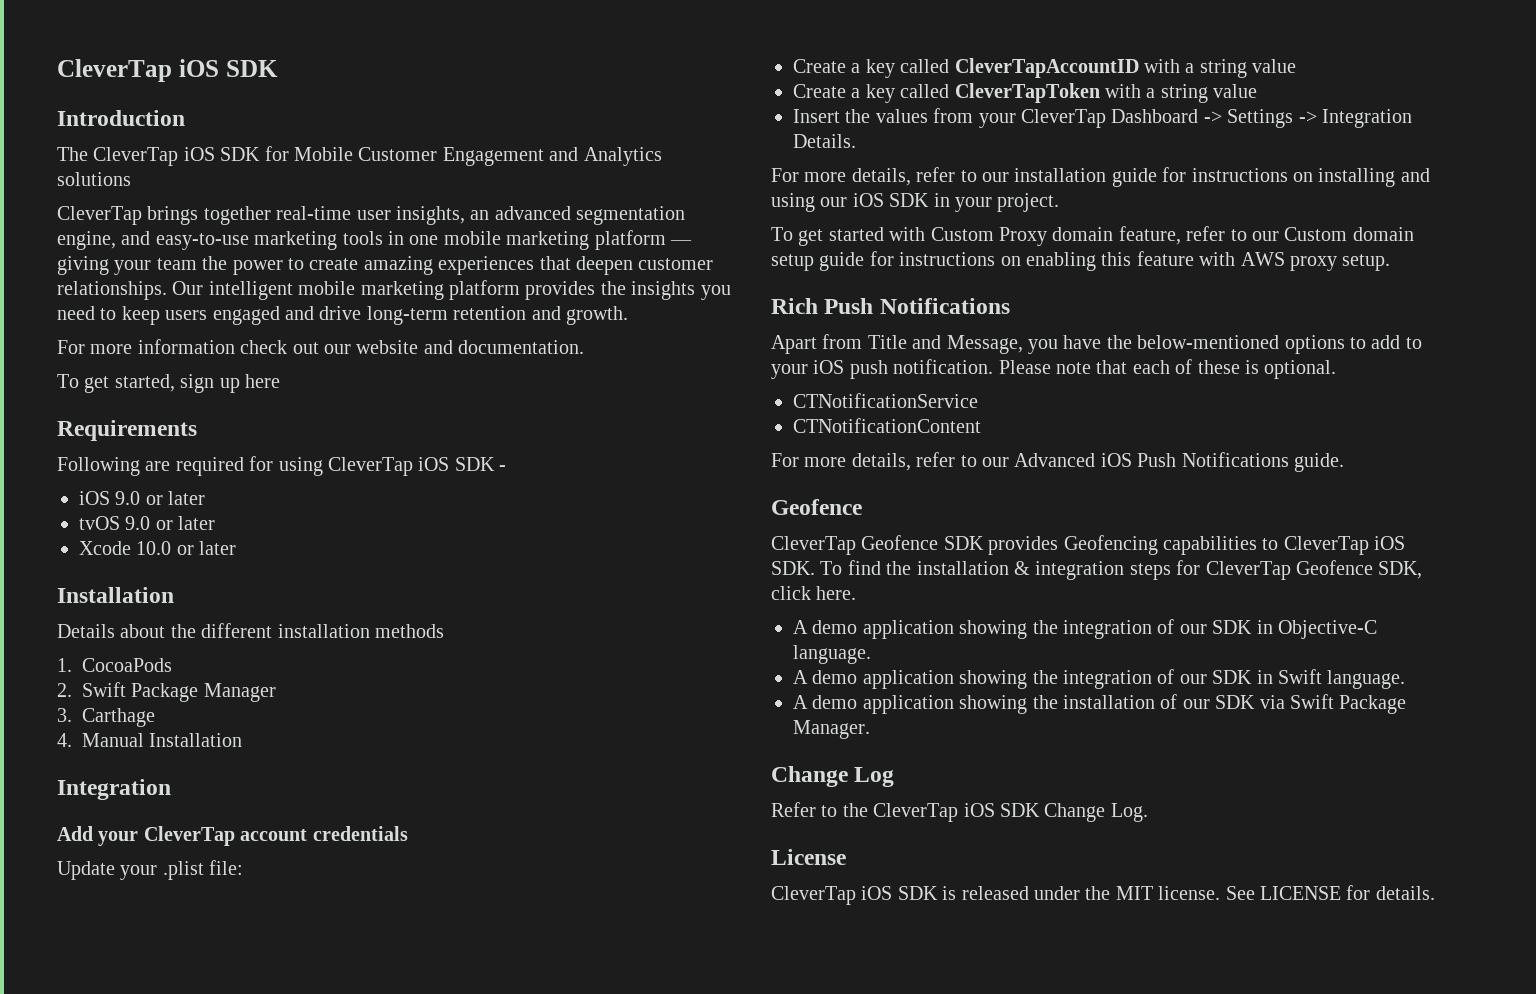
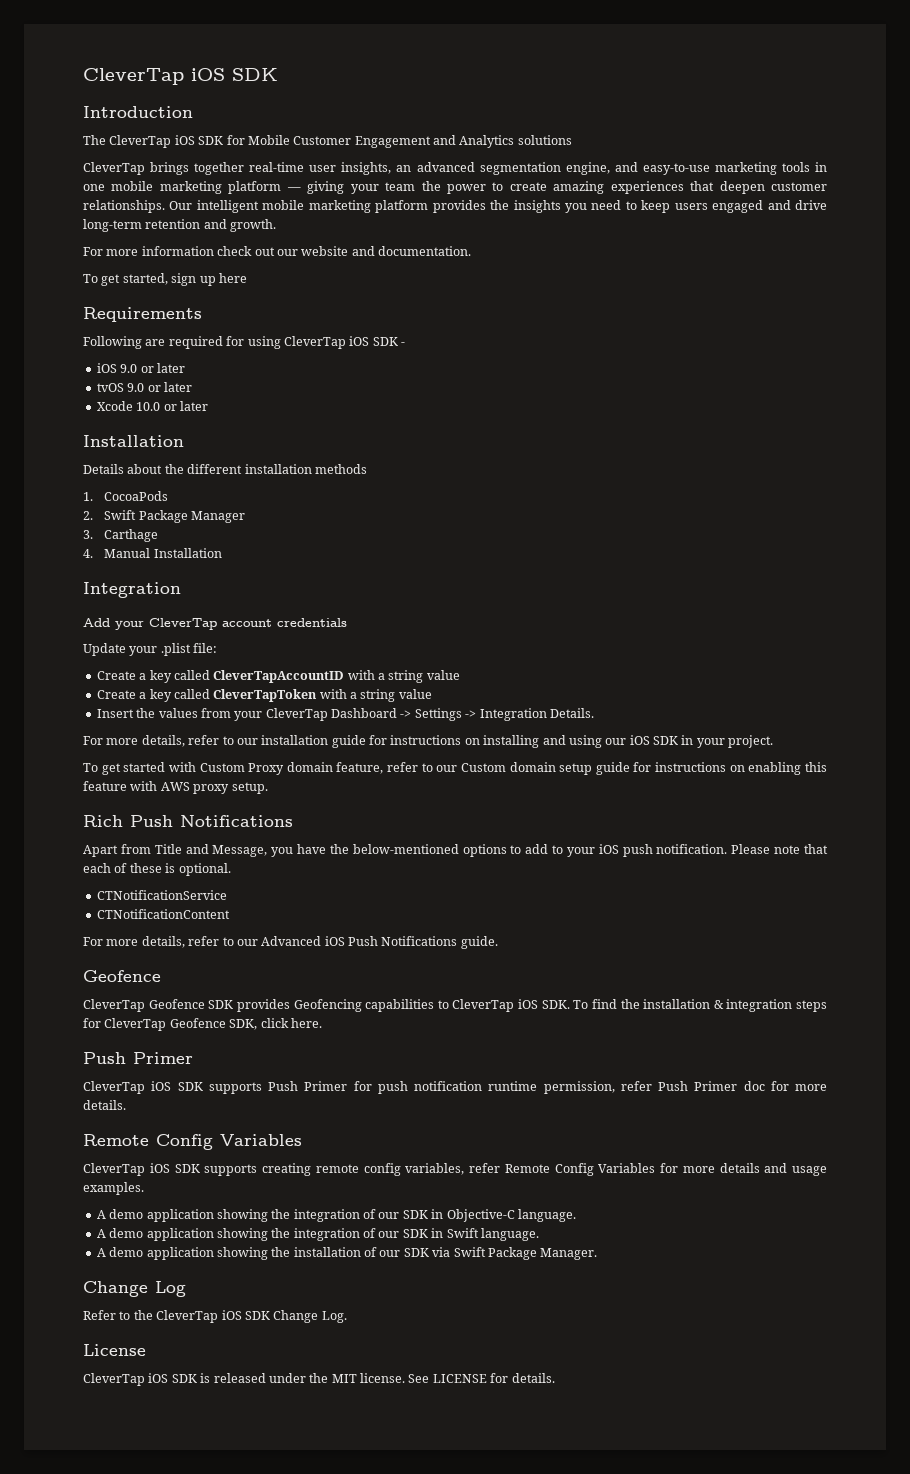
  CleverTap Geofence SDK provides Geofencing capabilities to CleverTap iOS SDK. To find the installation & integration steps for CleverTap Geofence SDK, click here.
+ Push Primer
+ CleverTap iOS SDK supports Push Primer for push notification runtime permission, refer Push Primer doc for more details.
+ Remote Config Variables
+ CleverTap iOS SDK supports creating remote config variables, refer Remote Config Variables for more details and usage examples.

